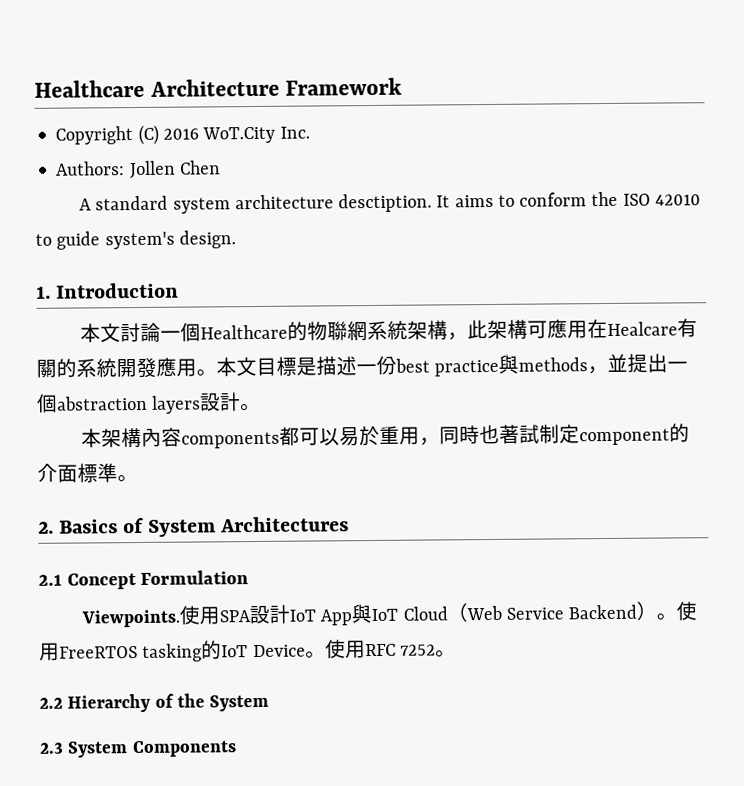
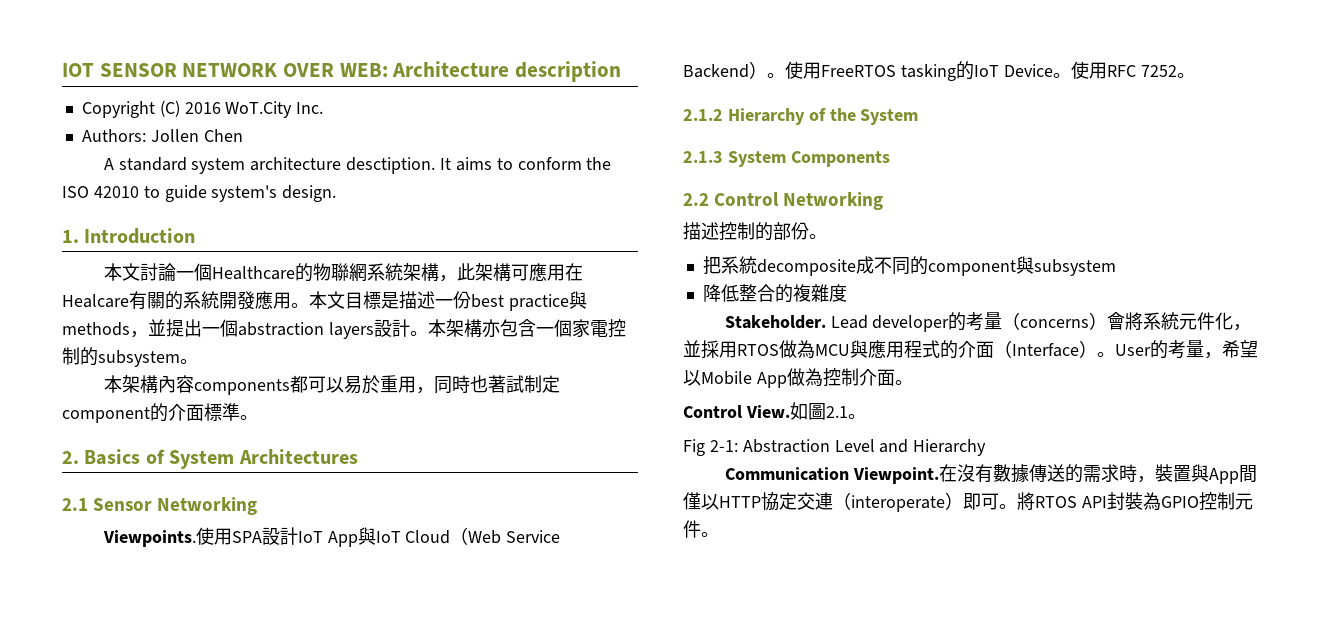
- Healthcare Architecture Framework
+ IOT SENSOR NETWORK OVER WEB: Architecture description
+ 本架構亦包含一個家電控制的subsystem。
- 2.1 Concept Formulation
+ 2.1 Sensor Networking
- 2.2 Hierarchy of the System
+ 2.1.2 Hierarchy of the System
- 2.3 System Components
+ 2.1.3 System Components
+ 2.2 Control Networking
+ 描述控制的部份。
+ 把系統decomposite成不同的component與subsystem
+ 降低整合的複雜度
+ Stakeholder. Lead developer的考量（concerns）會將系統元件化，並採用RTOS做為MCU與應用程式的介面（Interface）。User的考量，希望以Mobile App做為控制介面。
+ Control View.如圖2.1。
+ Fig 2-1: Abstraction Level and Hierarchy
+ Communication Viewpoint.在沒有數據傳送的需求時，裝置與App間僅以HTTP協定交連（interoperate）即可。將RTOS API封裝為GPIO控制元件。

